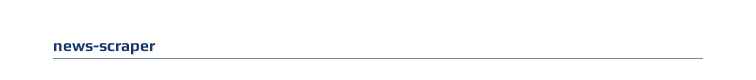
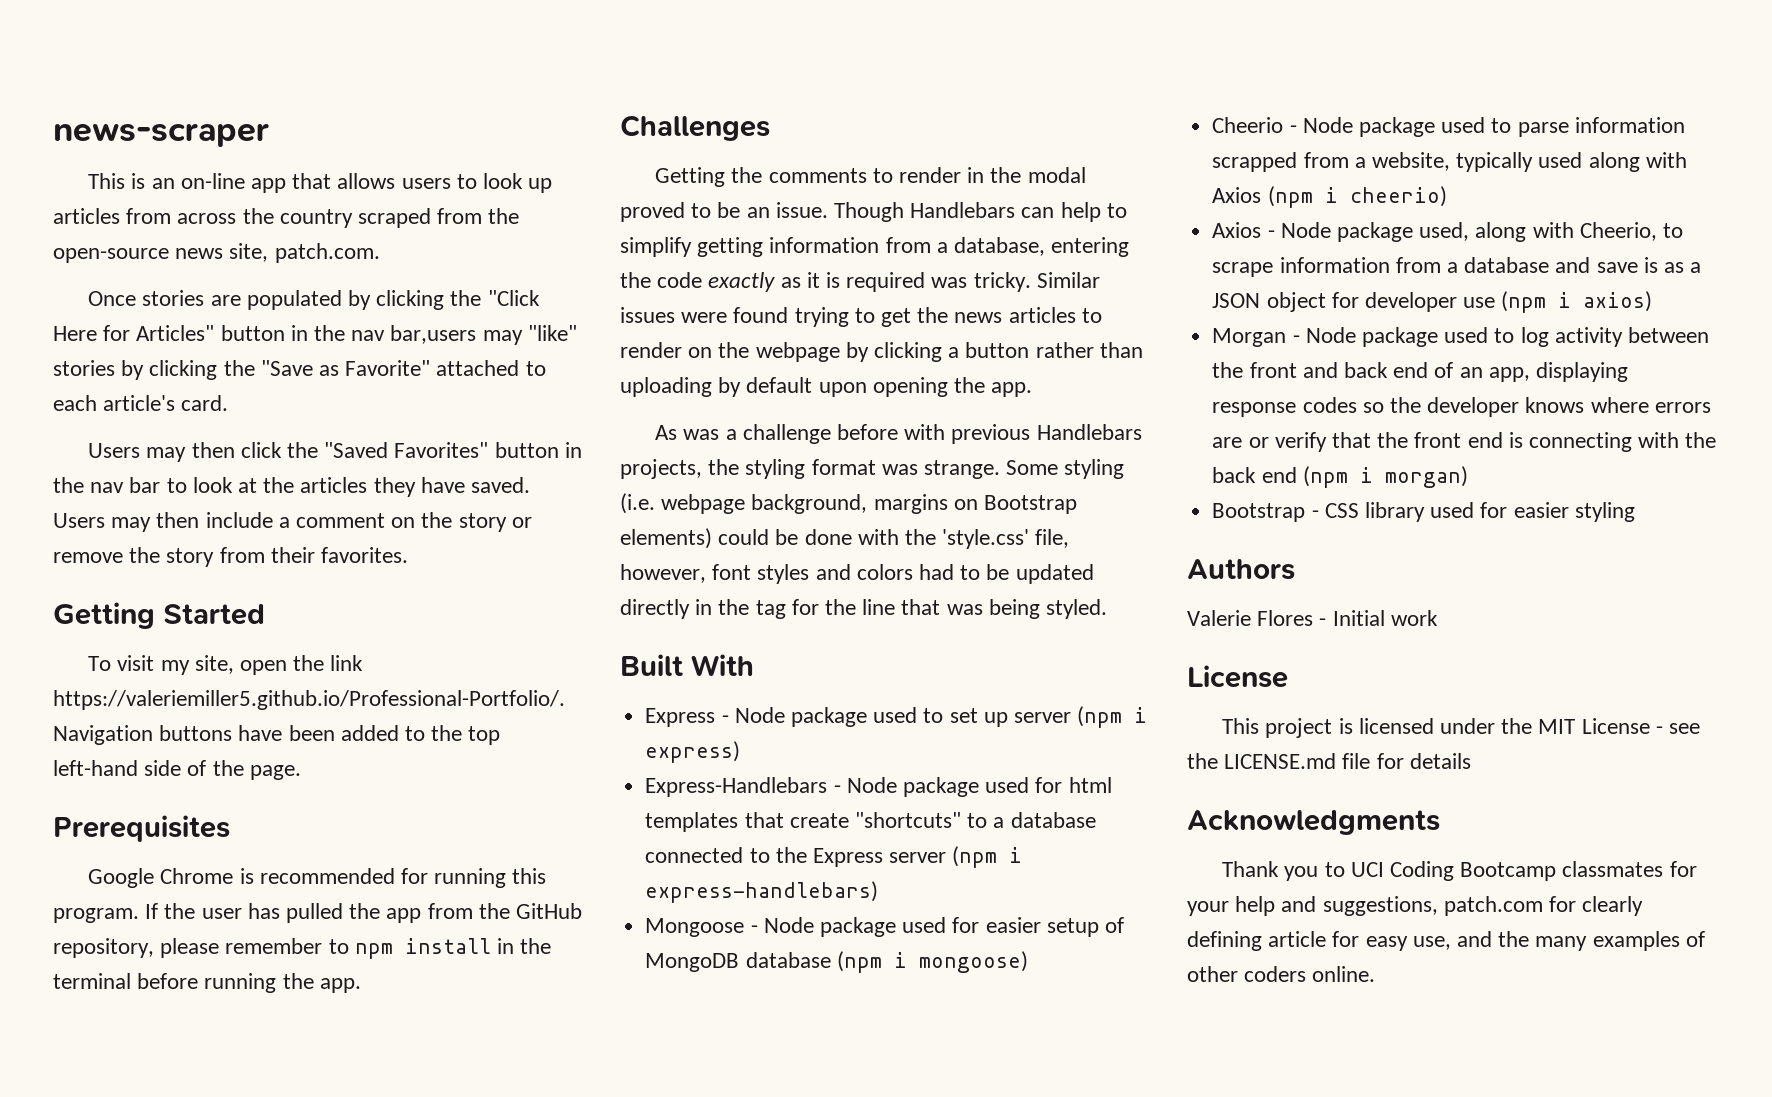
+ This is an on-line app that allows users to look up articles from across the country scraped from the open-source news site, patch.com.
+ Once stories are populated by clicking the "Click Here for Articles" button in the nav bar,users may "like" stories by clicking the "Save as Favorite" attached to each article's card.
+ Users may then click the "Saved Favorites" button in the nav bar to look at the articles they have saved. Users may then include a comment on the story or remove the story from their favorites.
+ Getting Started
+ To visit my site, open the link https://valeriemiller5.github.io/Professional-Portfolio/. Navigation buttons have been added to the top left-hand side of the page.
+ Prerequisites
+ Google Chrome is recommended for running this program. If the user has pulled the app from the GitHub repository, please remember to npm install in the terminal before running the app.
+ Challenges
+ Getting the comments to render in the modal proved to be an issue. Though Handlebars can help to simplify getting information from a database, entering the code exactly as it is required was tricky. Similar issues were found trying to get the news articles to render on the webpage by clicking a button rather than uploading by default upon opening the app.
+ As was a challenge before with previous Handlebars projects, the styling format was strange. Some styling (i.e. webpage background, margins on Bootstrap elements) could be done with the 'style.css' file, however, font styles and colors had to be updated directly in the tag for the line that was being styled.
+ Built With
+ Express - Node package used to set up server (npm i express)
+ Express-Handlebars - Node package used for html templates that create "shortcuts" to a database connected to the Express server (npm i express-handlebars)
+ Mongoose - Node package used for easier setup of MongoDB database (npm i mongoose)
+ Cheerio - Node package used to parse information scrapped from a website, typically used along with Axios (npm i cheerio)
+ Axios - Node package used, along with Cheerio, to scrape information from a database and save is as a JSON object for developer use (npm i axios)
+ Morgan - Node package used to log activity between the front and back end of an app, displaying response codes so the developer knows where errors are or verify that the front end is connecting with the back end (npm i morgan)
+ Bootstrap - CSS library used for easier styling
+ Authors
+ Valerie Flores - Initial work
+ License
+ This project is licensed under the MIT License - see the LICENSE.md file for details
+ Acknowledgments
+ Thank you to UCI Coding Bootcamp classmates for your help and suggestions, patch.com for clearly defining article for easy use, and the many examples of other coders online.

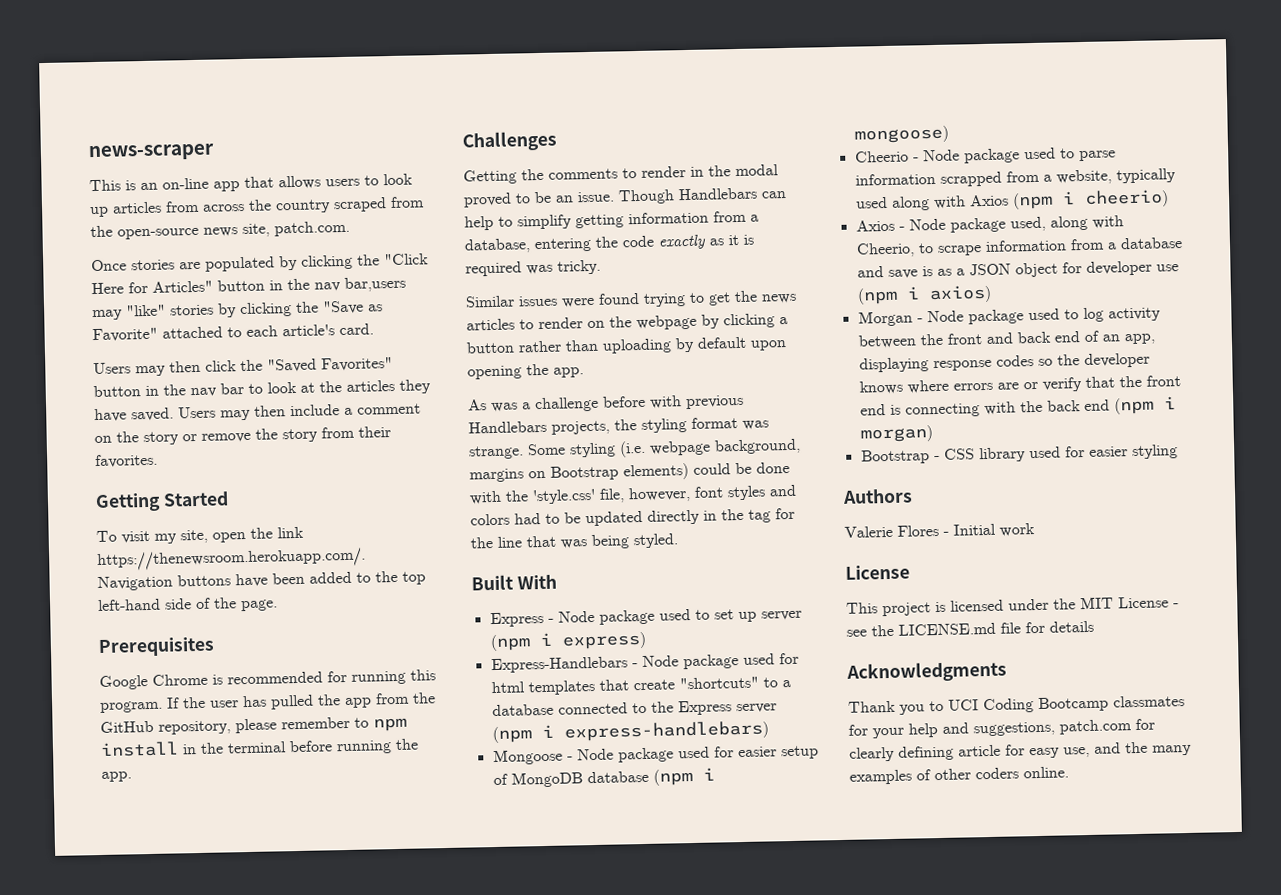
- To visit my site, open the link https://valeriemiller5.github.io/Professional-Portfolio/. Navigation buttons have been added to the top left-hand side of the page.
+ To visit my site, open the link https://thenewsroom.herokuapp.com/. Navigation buttons have been added to the top left-hand side of the page.
- Though Handlebars can help to simplify getting information from a database, entering the code exactly as it is required was tricky. Similar issues were found trying to get the news articles to render on the webpage by clicking a button rather than uploading by default upon opening the app.
+ Though Handlebars can help to simplify getting information from a database, entering the code exactly as it is required was tricky.
+ Similar issues were found trying to get the news articles to render on the webpage by clicking a button rather than uploading by default upon opening the app.

